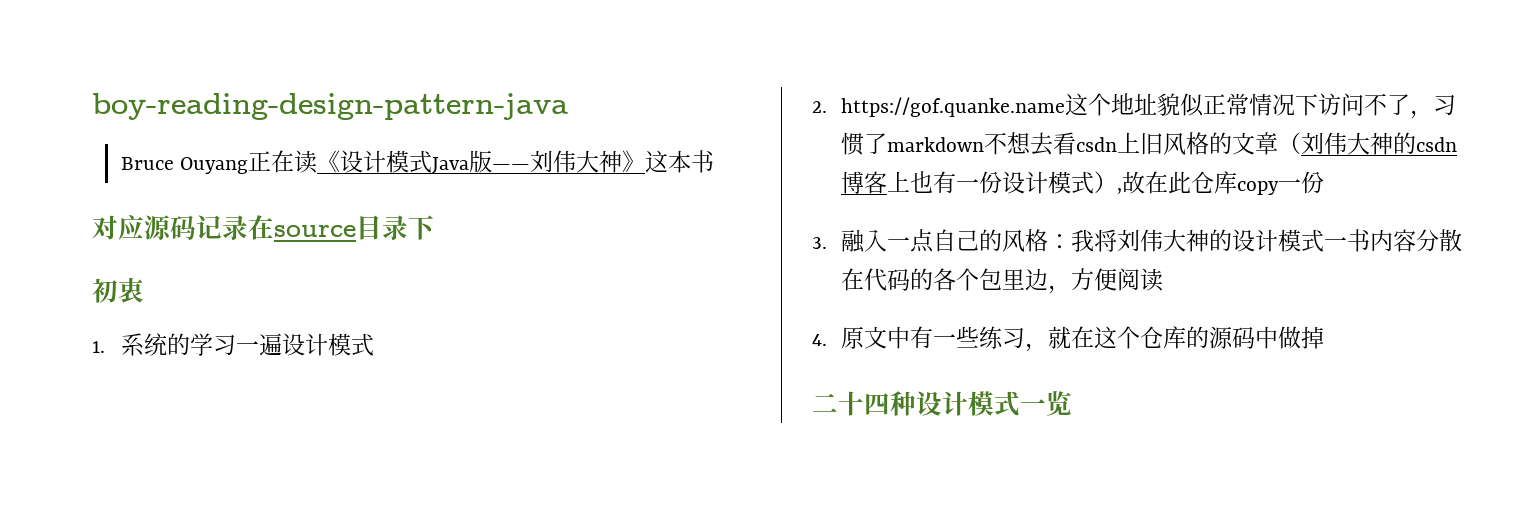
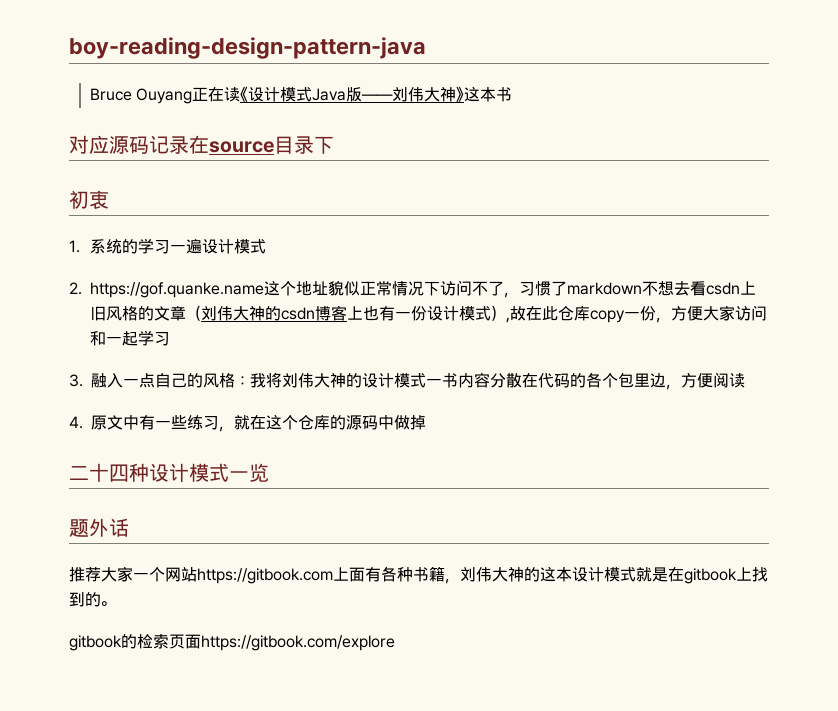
- 2. https://gof.quanke.name这个地址貌似正常情况下访问不了，习惯了markdown不想去看csdn上旧风格的文章（刘伟大神的csdn博客上也有一份设计模式）,故在此仓库copy一份
+ 2. https://gof.quanke.name这个地址貌似正常情况下访问不了，习惯了markdown不想去看csdn上旧风格的文章（刘伟大神的csdn博客上也有一份设计模式）,故在此仓库copy一份，方便大家访问和一起学习
+ 题外话
+ 推荐大家一个网站https://gitbook.com上面有各种书籍，刘伟大神的这本设计模式就是在gitbook上找到的。
+ gitbook的检索页面https://gitbook.com/explore

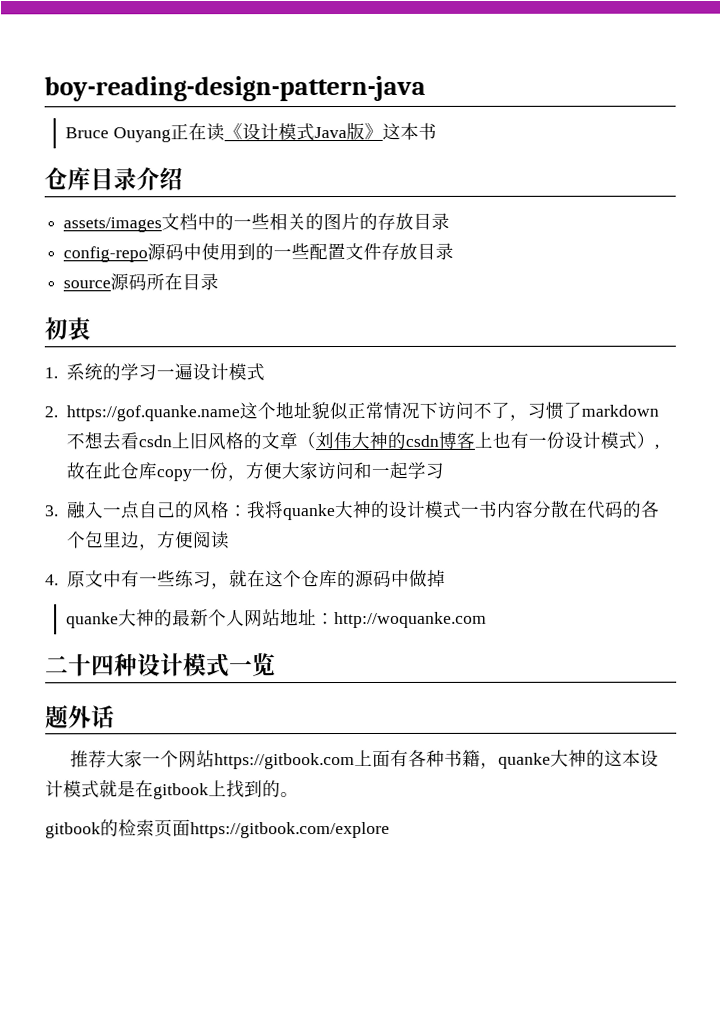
- Bruce Ouyang正在读《设计模式Java版——刘伟大神》这本书
+ Bruce Ouyang正在读《设计模式Java版》这本书
- 对应源码记录在source目录下
+ 仓库目录介绍
+ assets/images文档中的一些相关的图片的存放目录
+ config-repo源码中使用到的一些配置文件存放目录
+ source源码所在目录
- 3.融入一点自己的风格：我将刘伟大神的设计模式一书内容分散在代码的各个包里边，方便阅读
+ 3.融入一点自己的风格：我将quanke大神的设计模式一书内容分散在代码的各个包里边，方便阅读
+ quanke大神的最新个人网站地址：http://woquanke.com
- 推荐大家一个网站https://gitbook.com上面有各种书籍，刘伟大神的这本设计模式就是在gitbook上找到的。
+ 推荐大家一个网站https://gitbook.com上面有各种书籍，quanke大神的这本设计模式就是在gitbook上找到的。

